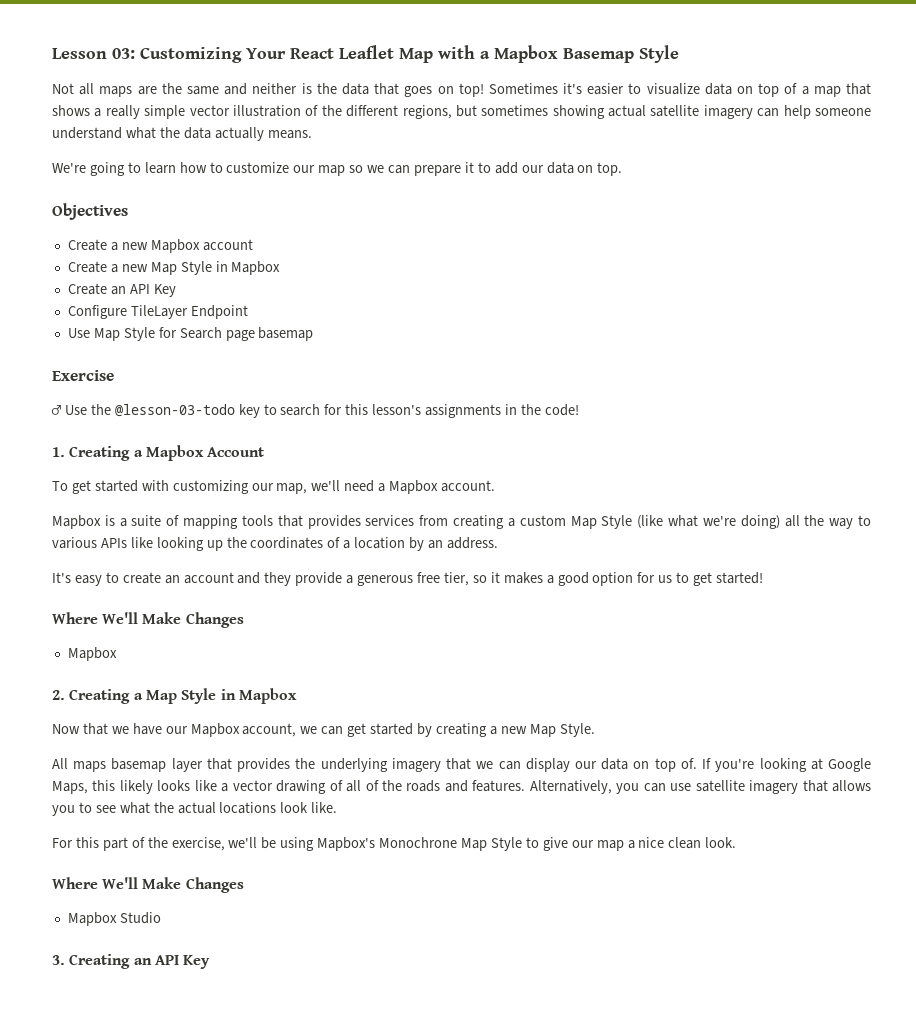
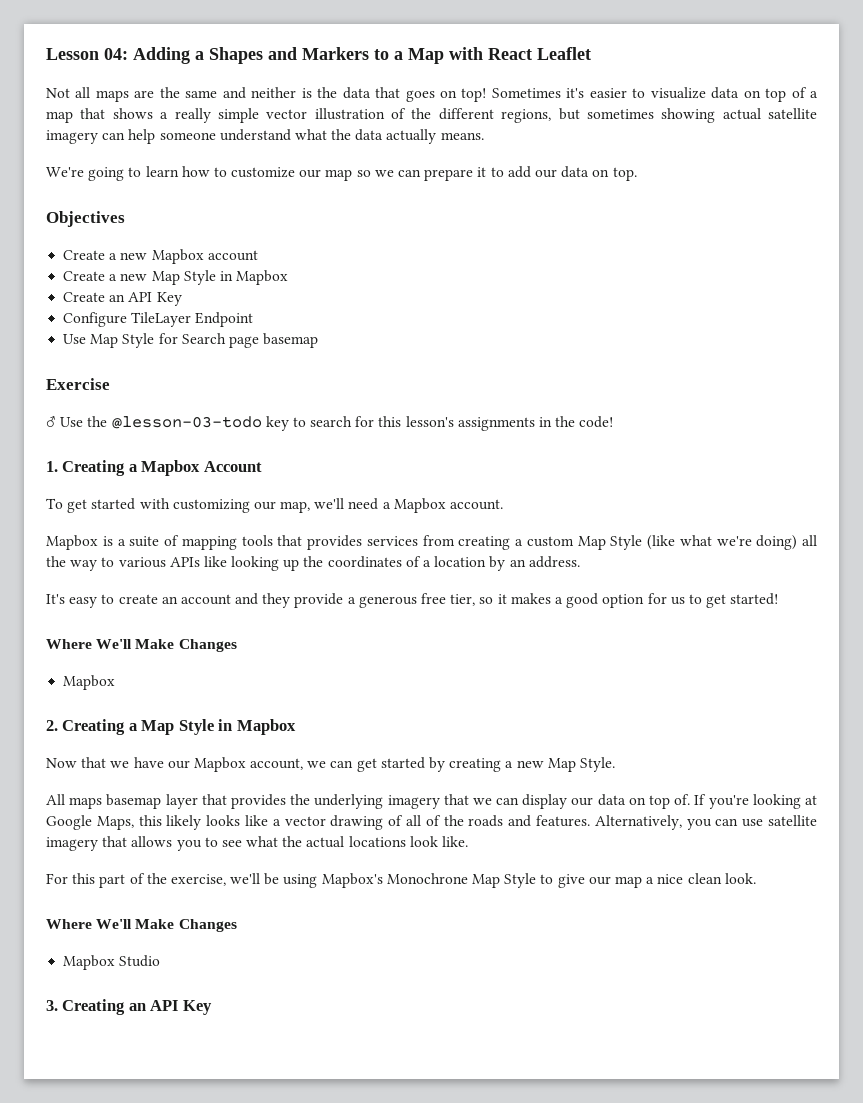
- Lesson 03: Customizing Your React Leaflet Map with a Mapbox Basemap Style
+ Lesson 04: Adding a Shapes and Markers to a Map with React Leaflet

